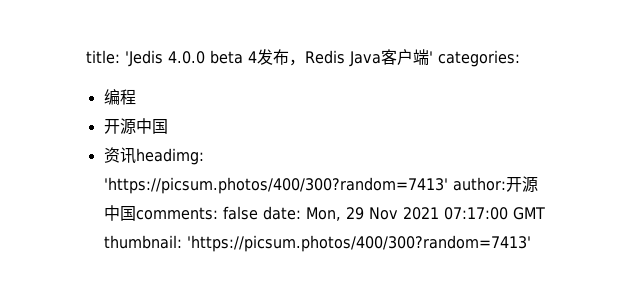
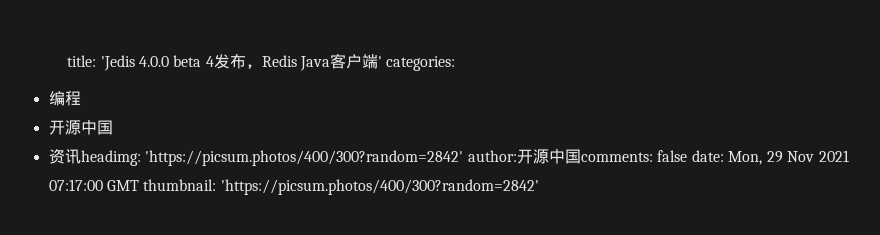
- 资讯headimg: 'https://picsum.photos/400/300?random=7413' author:开源中国comments: false date: Mon, 29 Nov 2021 07:17:00 GMT thumbnail: 'https://picsum.photos/400/300?random=7413'
+ 资讯headimg: 'https://picsum.photos/400/300?random=2842' author:开源中国comments: false date: Mon, 29 Nov 2021 07:17:00 GMT thumbnail: 'https://picsum.photos/400/300?random=2842'

